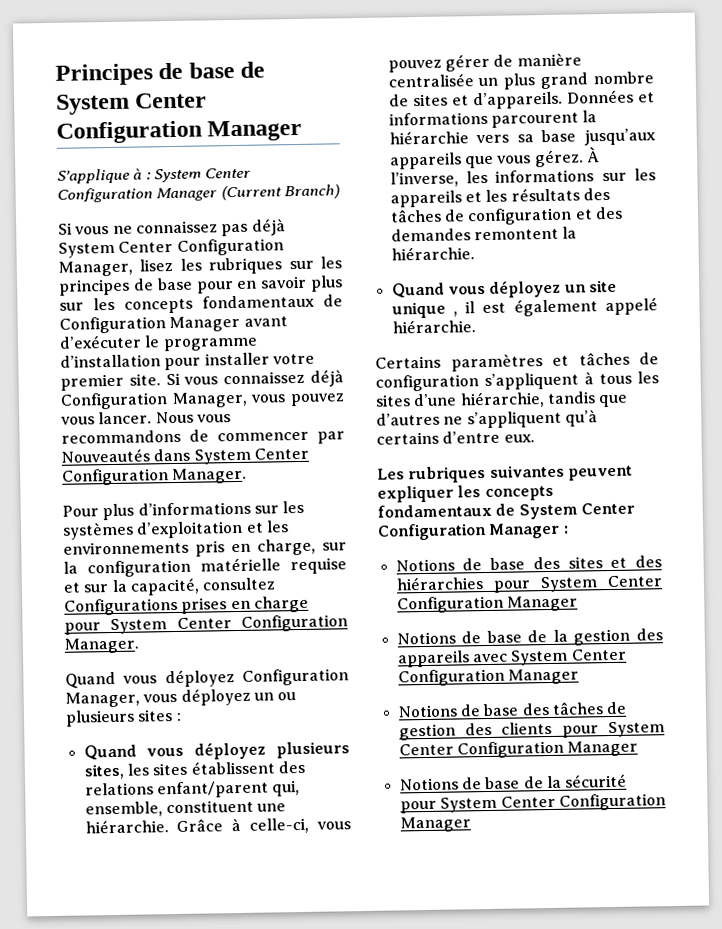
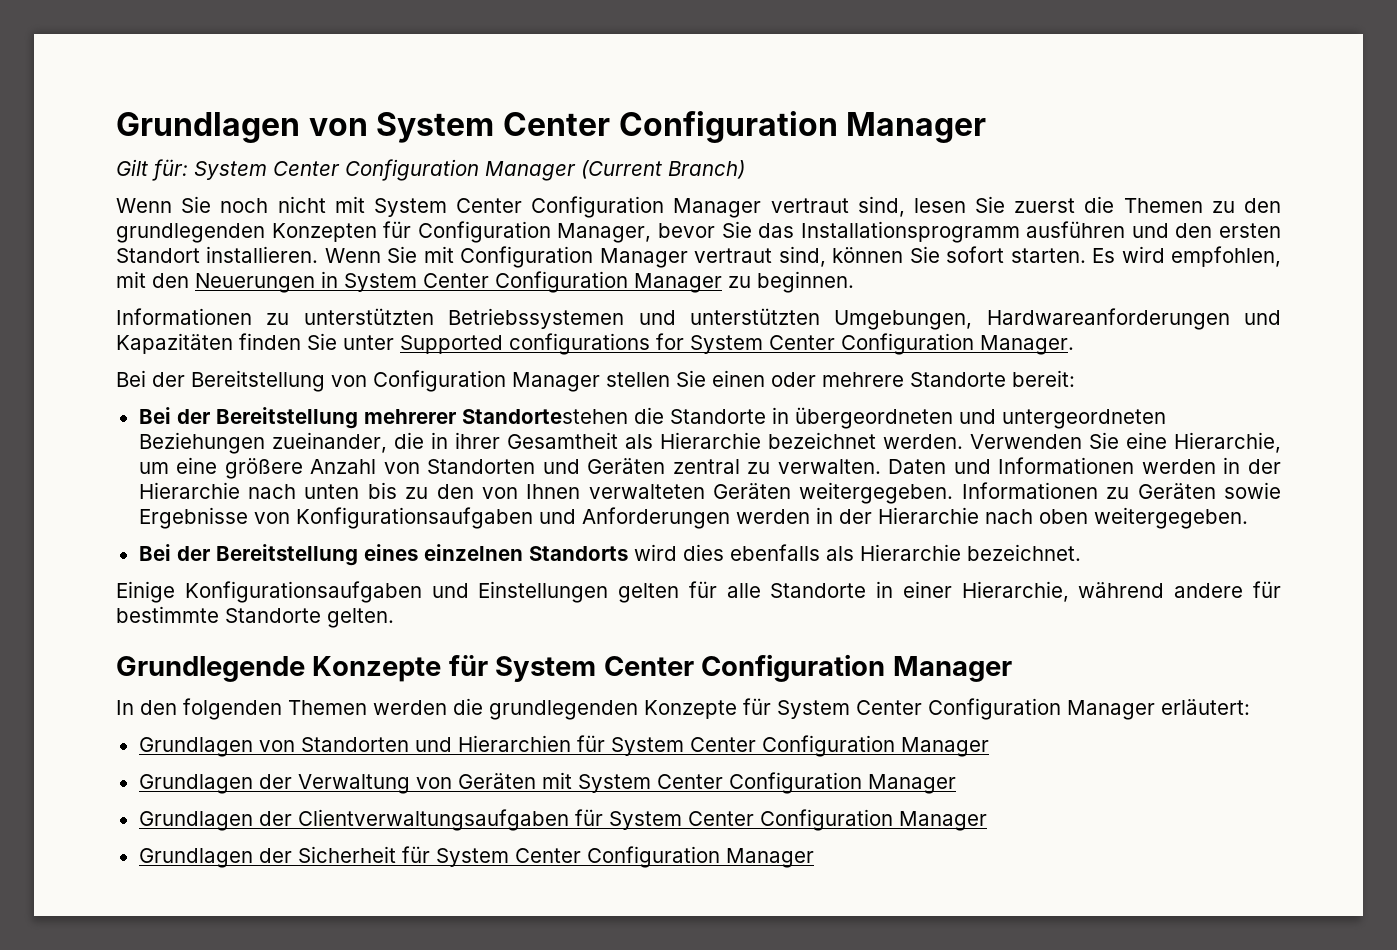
- Principes de base de System Center Configuration Manager
- S’applique à : System Center Configuration Manager (Current Branch)
+ Grundlagen von System Center Configuration Manager
+ Gilt für: System Center Configuration Manager (Current Branch)
- Si vous ne connaissez pas déjà System Center Configuration Manager, lisez les rubriques sur les principes de base pour en savoir plus sur les concepts fondamentaux de Configuration Manager avant d’exécuter le programme d’installation pour installer votre premier site. Si vous connaissez déjà Configuration Manager, vous pouvez vous lancer. Nous vous recommandons de commencer par Nouveautés dans System Center Configuration Manager.
- Pour plus d’informations sur les systèmes d’exploitation et les environnements pris en charge, sur la configuration matérielle requise et sur la capacité, consultez Configurations prises en charge pour System Center Configuration Manager.
- Quand vous déployez Configuration Manager, vous déployez un ou plusieurs sites :
- Quand vous déployez plusieurs sites, les sites établissent des relations enfant/parent qui, ensemble, constituent une hiérarchie. Grâce à celle-ci, vous pouvez gérer de manière centralisée un plus grand nombre de sites et d’appareils. Données et informations parcourent la hiérarchie vers sa base jusqu’aux appareils que vous gérez. À l’inverse, les informations sur les appareils et les résultats des tâches de configuration et des demandes remontent la hiérarchie.
- Quand vous déployez un site unique , il est également appelé hiérarchie.
- Certains paramètres et tâches de configuration s’appliquent à tous les sites d’une hiérarchie, tandis que d’autres ne s’appliquent qu’à certains d’entre eux.
- Les rubriques suivantes peuvent expliquer les concepts fondamentaux de System Center Configuration Manager :
- Notions de base des sites et des hiérarchies pour System Center Configuration Manager
- Notions de base de la gestion des appareils avec System Center Configuration Manager
- Notions de base des tâches de gestion des clients pour System Center Configuration Manager
- Notions de base de la sécurité pour System Center Configuration Manager
+ Wenn Sie noch nicht mit System Center Configuration Manager vertraut sind, lesen Sie zuerst die Themen zu den grundlegenden Konzepten für Configuration Manager, bevor Sie das Installationsprogramm ausführen und den ersten Standort installieren. Wenn Sie mit Configuration Manager vertraut sind, können Sie sofort starten. Es wird empfohlen, mit den Neuerungen in System Center Configuration Manager zu beginnen.
+ Informationen zu unterstützten Betriebssystemen und unterstützten Umgebungen, Hardwareanforderungen und Kapazitäten finden Sie unter Supported configurations for System Center Configuration Manager.
+ Bei der Bereitstellung von Configuration Manager stellen Sie einen oder mehrere Standorte bereit:
+ Bei der Bereitstellung mehrerer Standortestehen die Standorte in übergeordneten und untergeordneten Beziehungen zueinander, die in ihrer Gesamtheit als Hierarchie bezeichnet werden. Verwenden Sie eine Hierarchie, um eine größere Anzahl von Standorten und Geräten zentral zu verwalten. Daten und Informationen werden in der Hierarchie nach unten bis zu den von Ihnen verwalteten Geräten weitergegeben. Informationen zu Geräten sowie Ergebnisse von Konfigurationsaufgaben und Anforderungen werden in der Hierarchie nach oben weitergegeben.
+ Bei der Bereitstellung eines einzelnen Standorts wird dies ebenfalls als Hierarchie bezeichnet.
+ Einige Konfigurationsaufgaben und Einstellungen gelten für alle Standorte in einer Hierarchie, während andere für bestimmte Standorte gelten.
+ Grundlegende Konzepte für System Center Configuration Manager
+ In den folgenden Themen werden die grundlegenden Konzepte für System Center Configuration Manager erläutert:
+ Grundlagen von Standorten und Hierarchien für System Center Configuration Manager
+ Grundlagen der Verwaltung von Geräten mit System Center Configuration Manager
+ Grundlagen der Clientverwaltungsaufgaben für System Center Configuration Manager
+ Grundlagen der Sicherheit für System Center Configuration Manager

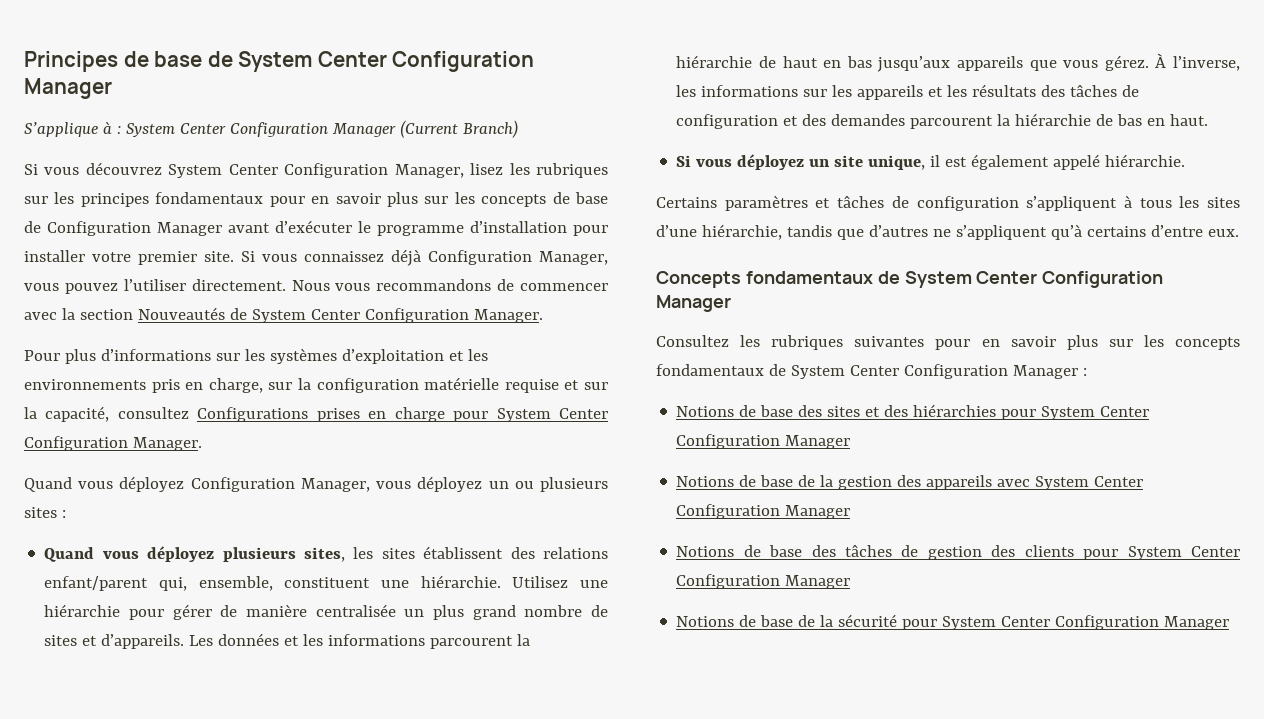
- Grundlagen von System Center Configuration Manager
- Gilt für: System Center Configuration Manager (Current Branch)
+ Principes de base de System Center Configuration Manager
+ S’applique à : System Center Configuration Manager (Current Branch)
- Wenn Sie noch nicht mit System Center Configuration Manager vertraut sind, lesen Sie zuerst die Themen zu den grundlegenden Konzepten für Configuration Manager, bevor Sie das Installationsprogramm ausführen und den ersten Standort installieren. Wenn Sie mit Configuration Manager vertraut sind, können Sie sofort starten. Es wird empfohlen, mit den Neuerungen in System Center Configuration Manager zu beginnen.
- Informationen zu unterstützten Betriebssystemen und unterstützten Umgebungen, Hardwareanforderungen und Kapazitäten finden Sie unter Supported configurations for System Center Configuration Manager.
- Bei der Bereitstellung von Configuration Manager stellen Sie einen oder mehrere Standorte bereit:
- Bei der Bereitstellung mehrerer Standortestehen die Standorte in übergeordneten und untergeordneten Beziehungen zueinander, die in ihrer Gesamtheit als Hierarchie bezeichnet werden. Verwenden Sie eine Hierarchie, um eine größere Anzahl von Standorten und Geräten zentral zu verwalten. Daten und Informationen werden in der Hierarchie nach unten bis zu den von Ihnen verwalteten Geräten weitergegeben. Informationen zu Geräten sowie Ergebnisse von Konfigurationsaufgaben und Anforderungen werden in der Hierarchie nach oben weitergegeben.
- Bei der Bereitstellung eines einzelnen Standorts wird dies ebenfalls als Hierarchie bezeichnet.
- Einige Konfigurationsaufgaben und Einstellungen gelten für alle Standorte in einer Hierarchie, während andere für bestimmte Standorte gelten.
- Grundlegende Konzepte für System Center Configuration Manager
- In den folgenden Themen werden die grundlegenden Konzepte für System Center Configuration Manager erläutert:
- Grundlagen von Standorten und Hierarchien für System Center Configuration Manager
- Grundlagen der Verwaltung von Geräten mit System Center Configuration Manager
- Grundlagen der Clientverwaltungsaufgaben für System Center Configuration Manager
- Grundlagen der Sicherheit für System Center Configuration Manager
+ Si vous découvrez System Center Configuration Manager, lisez les rubriques sur les principes fondamentaux pour en savoir plus sur les concepts de base de Configuration Manager avant d’exécuter le programme d’installation pour installer votre premier site. Si vous connaissez déjà Configuration Manager, vous pouvez l’utiliser directement. Nous vous recommandons de commencer avec la section Nouveautés de System Center Configuration Manager.
+ Pour plus d’informations sur les systèmes d’exploitation et les environnements pris en charge, sur la configuration matérielle requise et sur la capacité, consultez Configurations prises en charge pour System Center Configuration Manager.
+ Quand vous déployez Configuration Manager, vous déployez un ou plusieurs sites :
+ Quand vous déployez plusieurs sites, les sites établissent des relations enfant/parent qui, ensemble, constituent une hiérarchie. Utilisez une hiérarchie pour gérer de manière centralisée un plus grand nombre de sites et d’appareils. Les données et les informations parcourent la hiérarchie de haut en bas jusqu’aux appareils que vous gérez. À l’inverse, les informations sur les appareils et les résultats des tâches de configuration et des demandes parcourent la hiérarchie de bas en haut.
+ Si vous déployez un site unique, il est également appelé hiérarchie.
+ Certains paramètres et tâches de configuration s’appliquent à tous les sites d’une hiérarchie, tandis que d’autres ne s’appliquent qu’à certains d’entre eux.
+ Concepts fondamentaux de System Center Configuration Manager
+ Consultez les rubriques suivantes pour en savoir plus sur les concepts fondamentaux de System Center Configuration Manager :
+ Notions de base des sites et des hiérarchies pour System Center Configuration Manager
+ Notions de base de la gestion des appareils avec System Center Configuration Manager
+ Notions de base des tâches de gestion des clients pour System Center Configuration Manager
+ Notions de base de la sécurité pour System Center Configuration Manager

